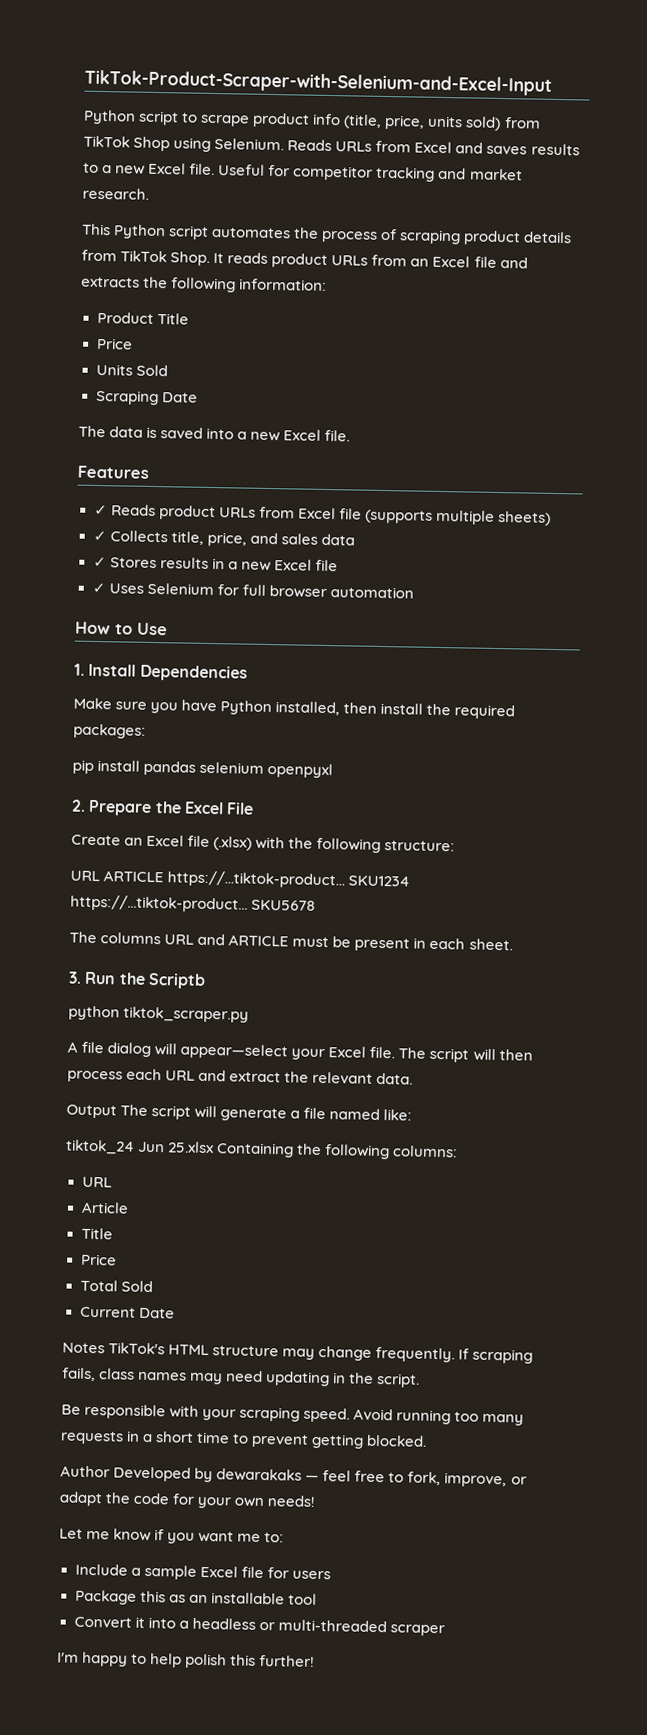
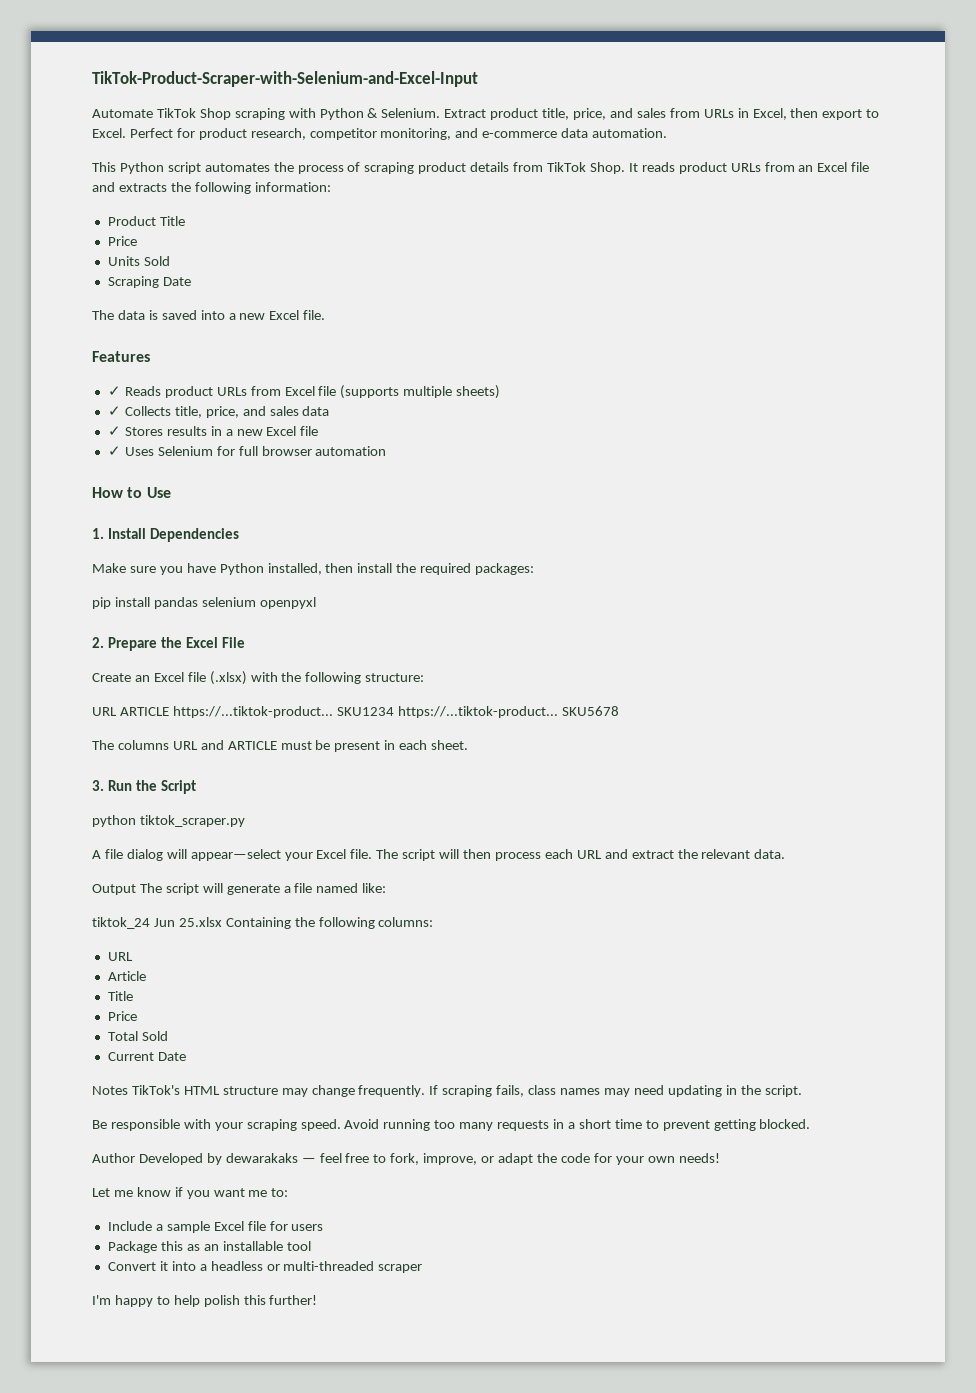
- Python script to scrape product info (title, price, units sold) from TikTok Shop using Selenium. Reads URLs from Excel and saves results to a new Excel file. Useful for competitor tracking and market research.
+ Automate TikTok Shop scraping with Python & Selenium. Extract product title, price, and sales from URLs in Excel, then export to Excel. Perfect for product research, competitor monitoring, and e-commerce data automation.
- 3. Run the Scriptb
+ 3. Run the Script

